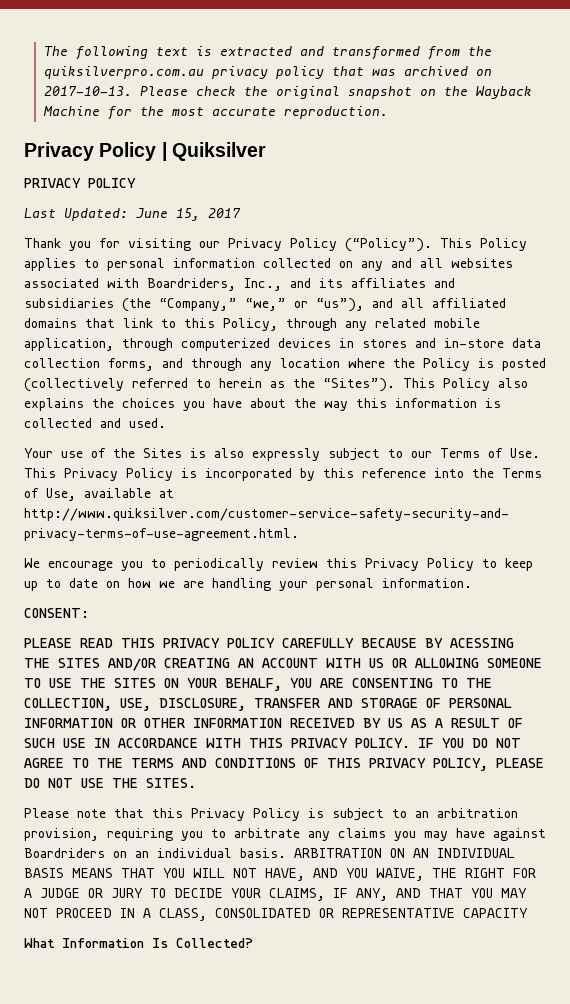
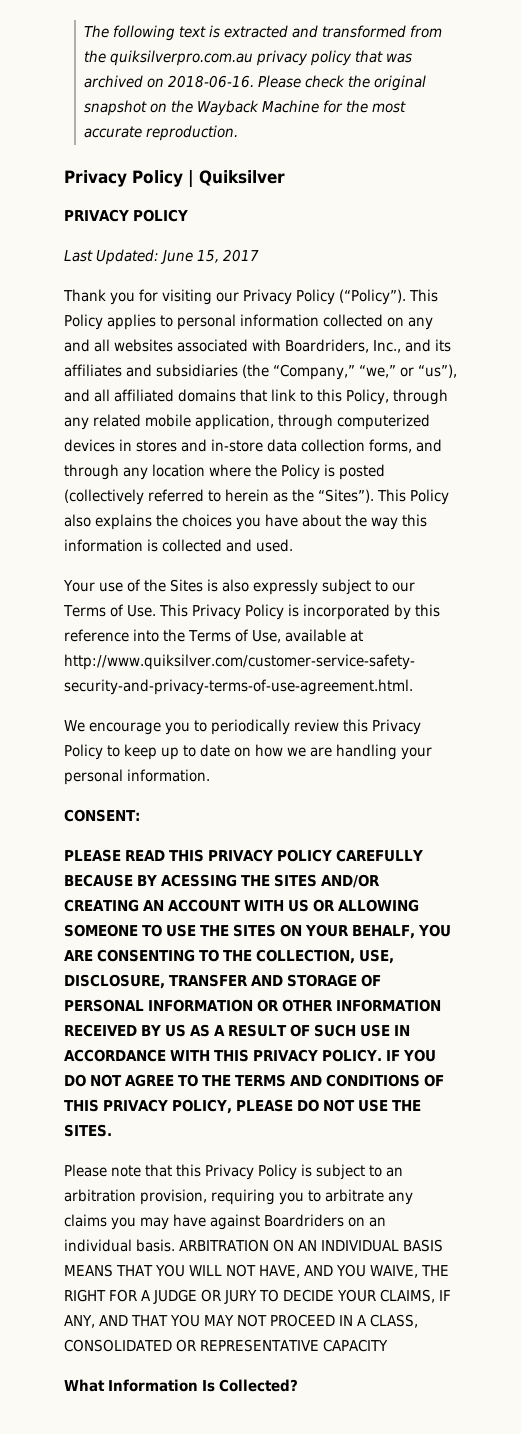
- The following text is extracted and transformed from the quiksilverpro.com.au privacy policy that was archived on 2017-10-13.
+ The following text is extracted and transformed from the quiksilverpro.com.au privacy policy that was archived on 2018-06-16.

